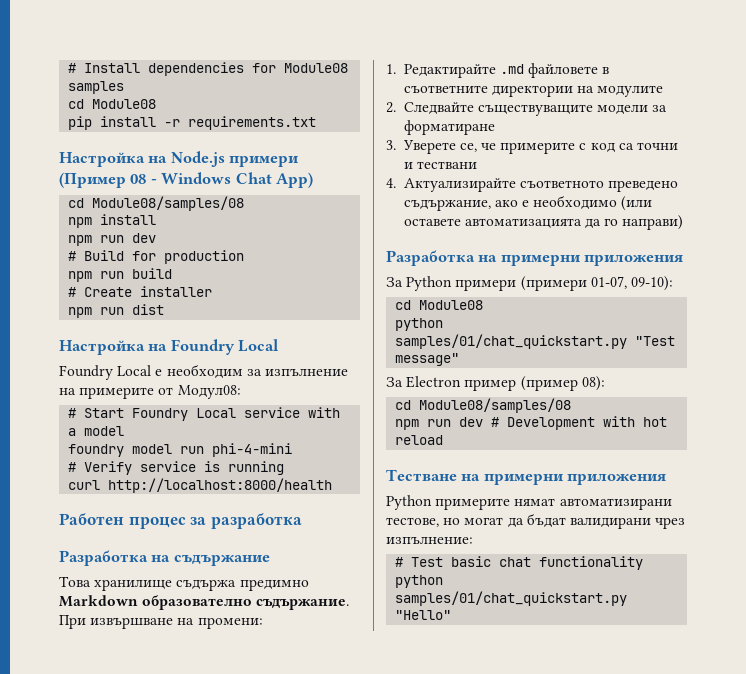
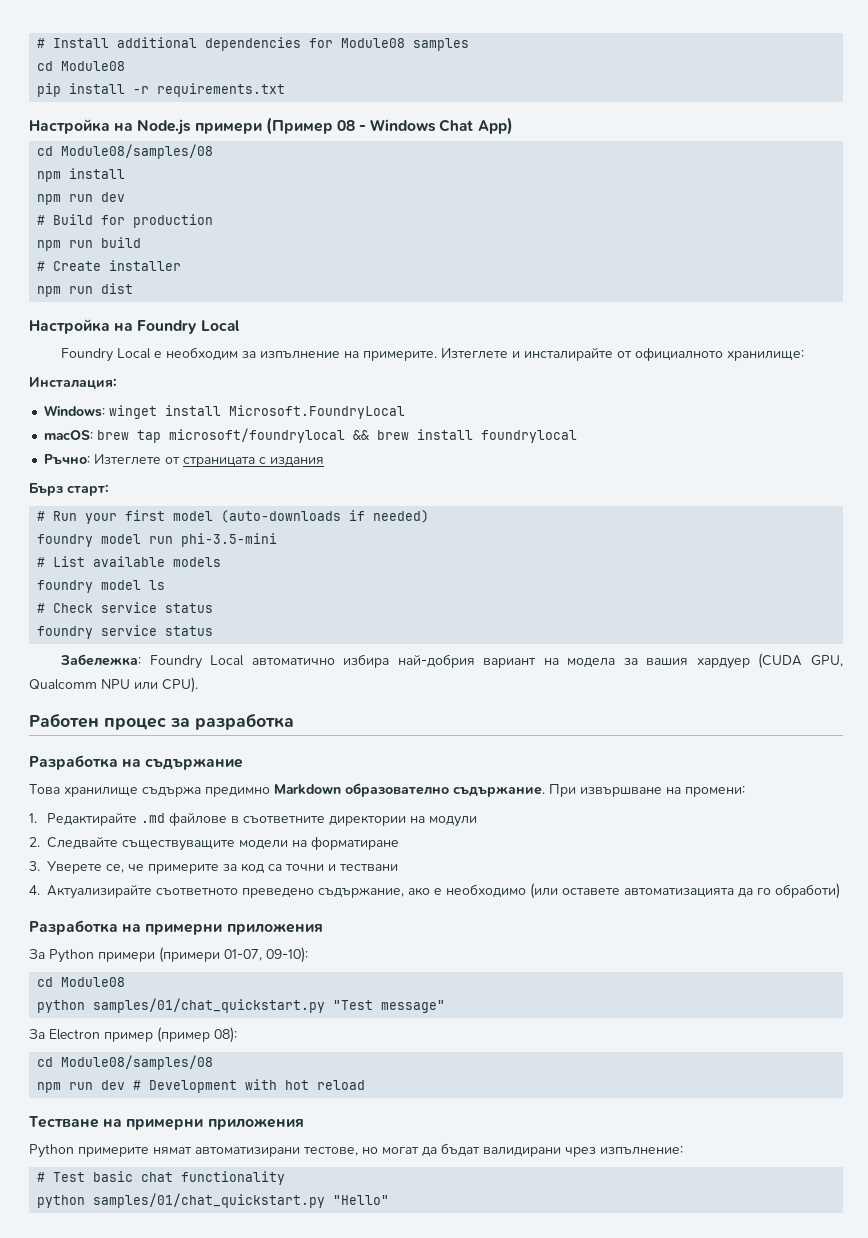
- # Install dependencies for Module08 samples
+ # Install additional dependencies for Module08 samples
- Foundry Local е необходим за изпълнение на примерите от Модул08:
- # Start Foundry Local service with a model
+ Foundry Local е необходим за изпълнение на примерите. Изтеглете и инсталирайте от официалното хранилище:
+ Инсталация:
+ Windows: winget install Microsoft.FoundryLocal
+ macOS: brew tap microsoft/foundrylocal && brew install foundrylocal
+ Ръчно: Изтеглете от страницата с издания
+ Бърз старт:
+ # Run your first model (auto-downloads if needed)
- foundry model run phi-4-mini
- # Verify service is running
- curl http://localhost:8000/health
+ foundry model run phi-3.5-mini
+ # List available models
+ foundry model ls
+ # Check service status
+ foundry service status
+ Забележка: Foundry Local автоматично избира най-добрия вариант на модела за вашия хардуер (CUDA GPU, Qualcomm NPU или CPU).
- 1. Редактирайте .md файловете в съответните директории на модулите
+ 1. Редактирайте .md файлове в съответните директории на модули
- 2. Следвайте съществуващите модели за форматиране
+ 2. Следвайте съществуващите модели на форматиране
- 3. Уверете се, че примерите с код са точни и тествани
+ 3. Уверете се, че примерите за код са точни и тествани
- 4. Актуализирайте съответното преведено съдържание, ако е необходимо (или оставете автоматизацията да го направи)
+ 4. Актуализирайте съответното преведено съдържание, ако е необходимо (или оставете автоматизацията да го обработи)

